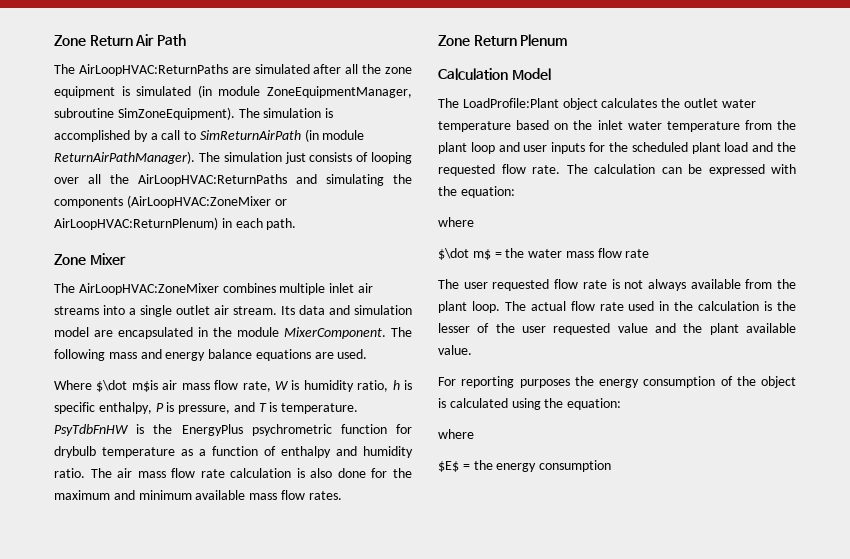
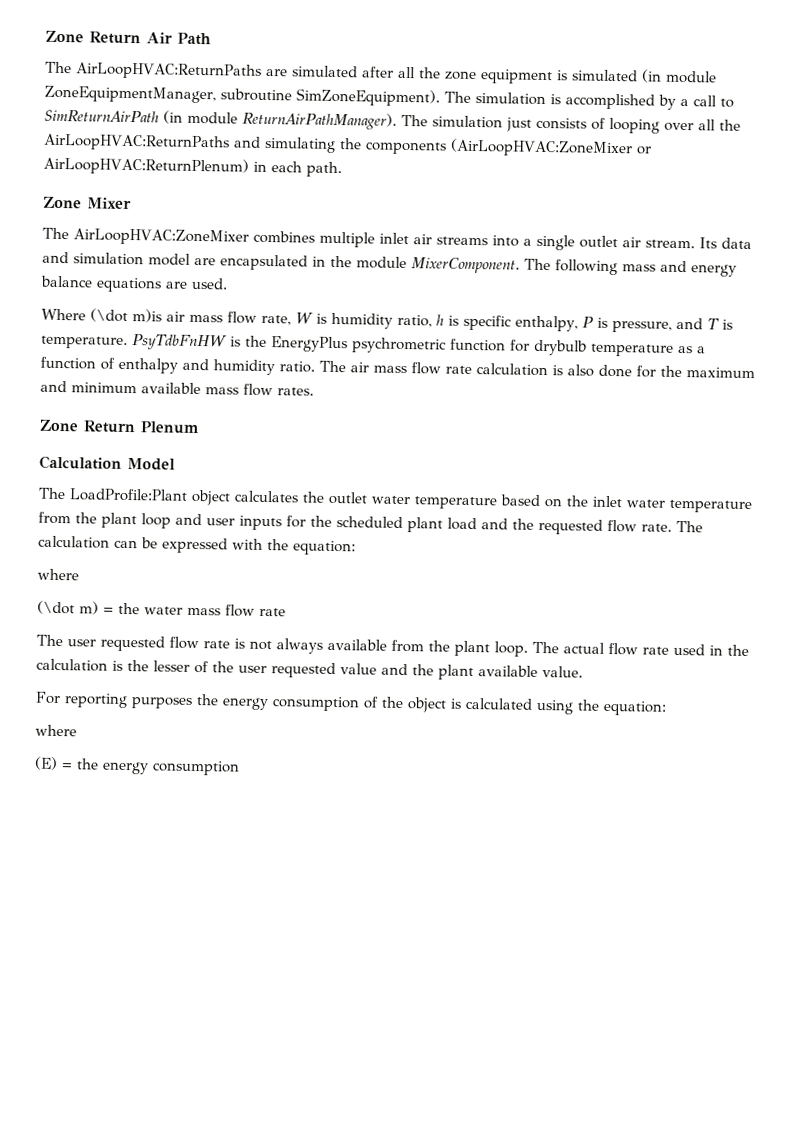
- Where $\dot m$is air mass flow rate, W is humidity ratio, h is specific enthalpy, P is pressure, and T is temperature.
+ Where (\dot m)is air mass flow rate, W is humidity ratio, h is specific enthalpy, P is pressure, and T is temperature.
- $\dot m$ = the water mass flow rate
+ (\dot m) = the water mass flow rate
- $E$ = the energy consumption
+ (E) = the energy consumption

